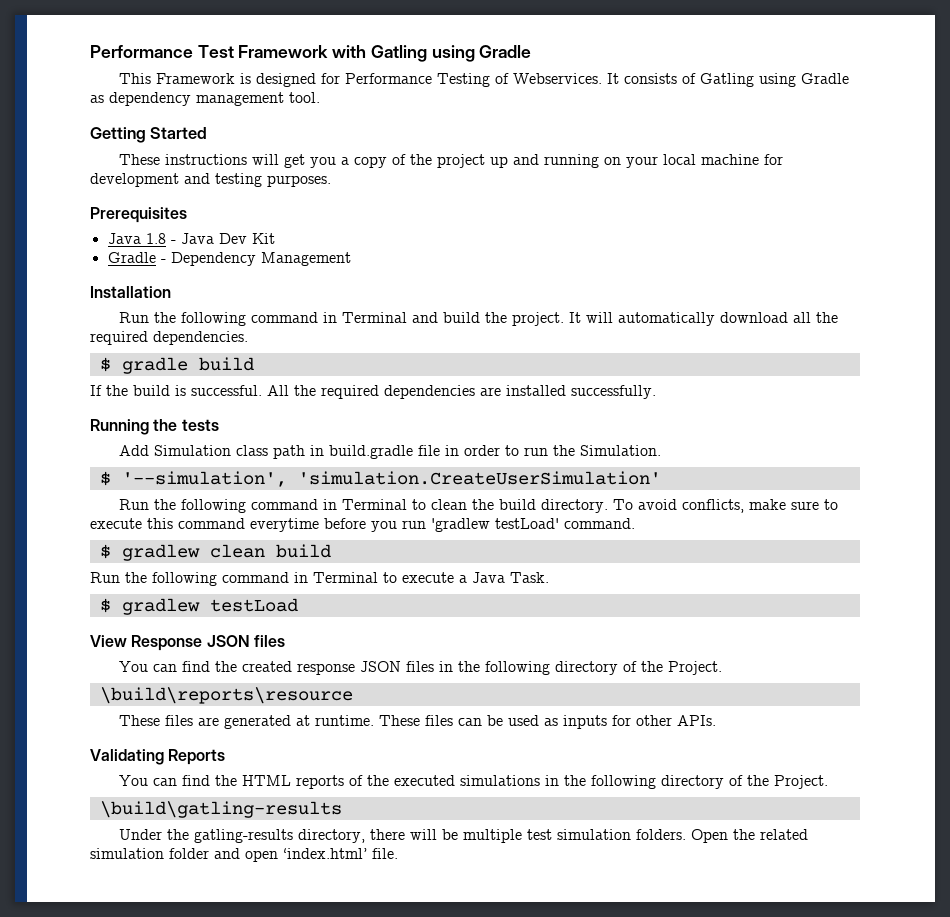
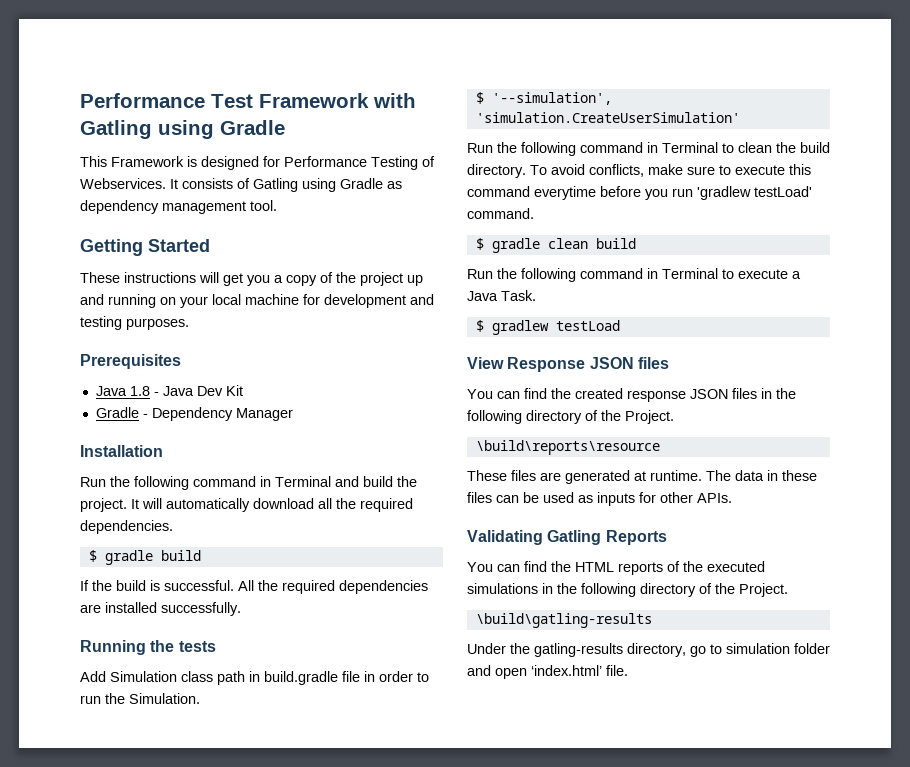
- Gradle - Dependency Management
+ Gradle - Dependency Manager
- $ gradlew clean build
+ $ gradle clean build
- These files can be used as inputs for other APIs.
+ The data in these files can be used as inputs for other APIs.
- Validating Reports
+ Validating Gatling Reports
- Under the gatling-results directory, there will be multiple test simulation folders. Open the related simulation folder and open ‘index.html’ file.
+ Under the gatling-results directory, go to simulation folder and open ‘index.html’ file.

